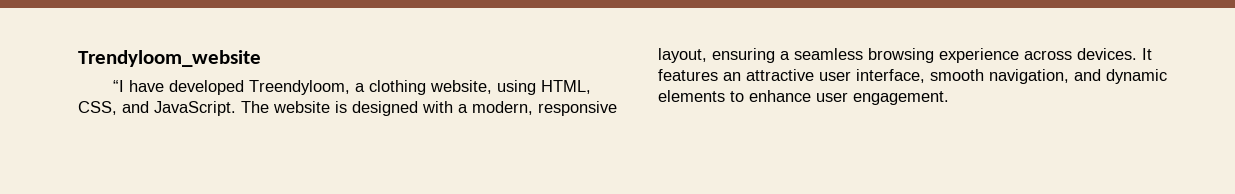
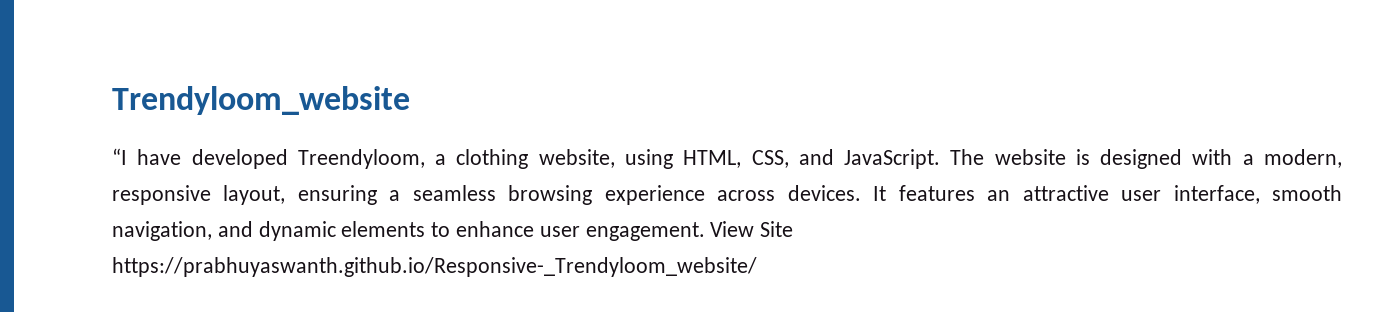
+ View Site https://prabhuyaswanth.github.io/Responsive-_Trendyloom_website/

